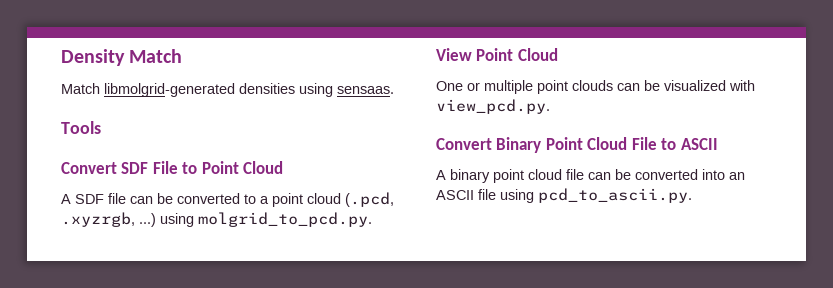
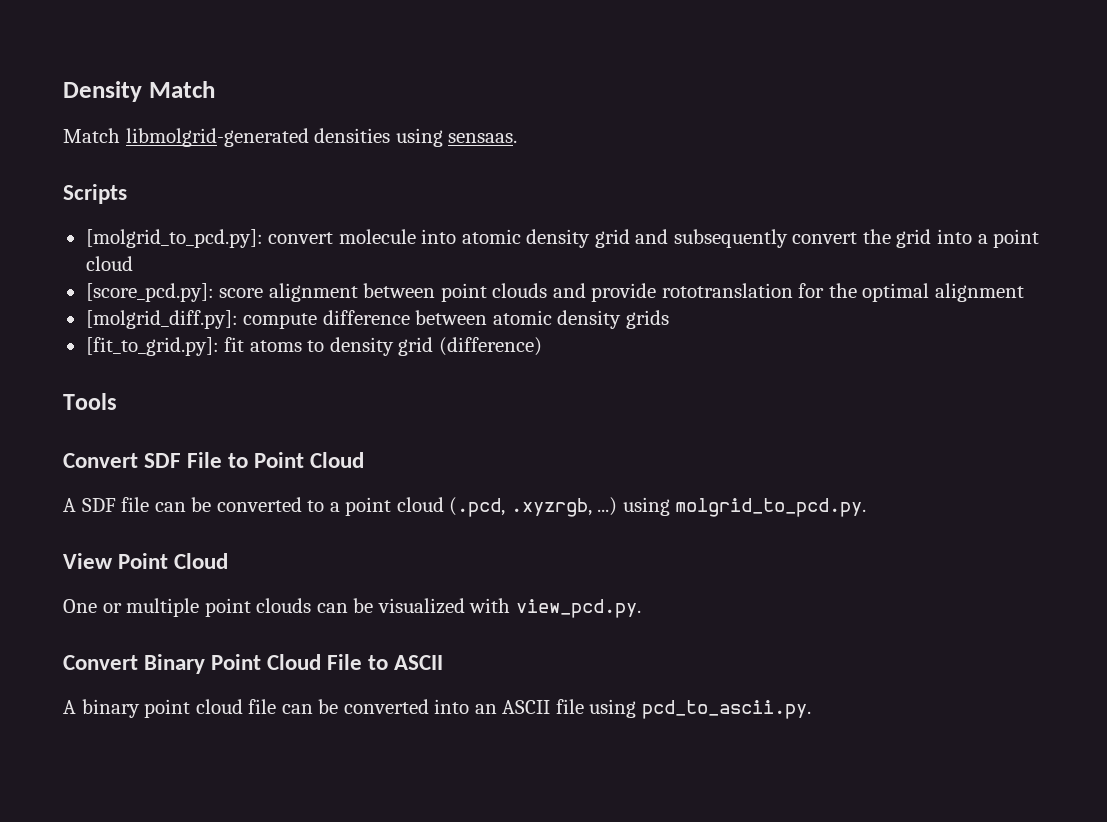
+ Scripts
+ [molgrid_to_pcd.py]: convert molecule into atomic density grid and subsequently convert the grid into a point cloud
+ [score_pcd.py]: score alignment between point clouds and provide rototranslation for the optimal alignment
+ [molgrid_diff.py]: compute difference between atomic density grids
+ [fit_to_grid.py]: fit atoms to density grid (difference)

